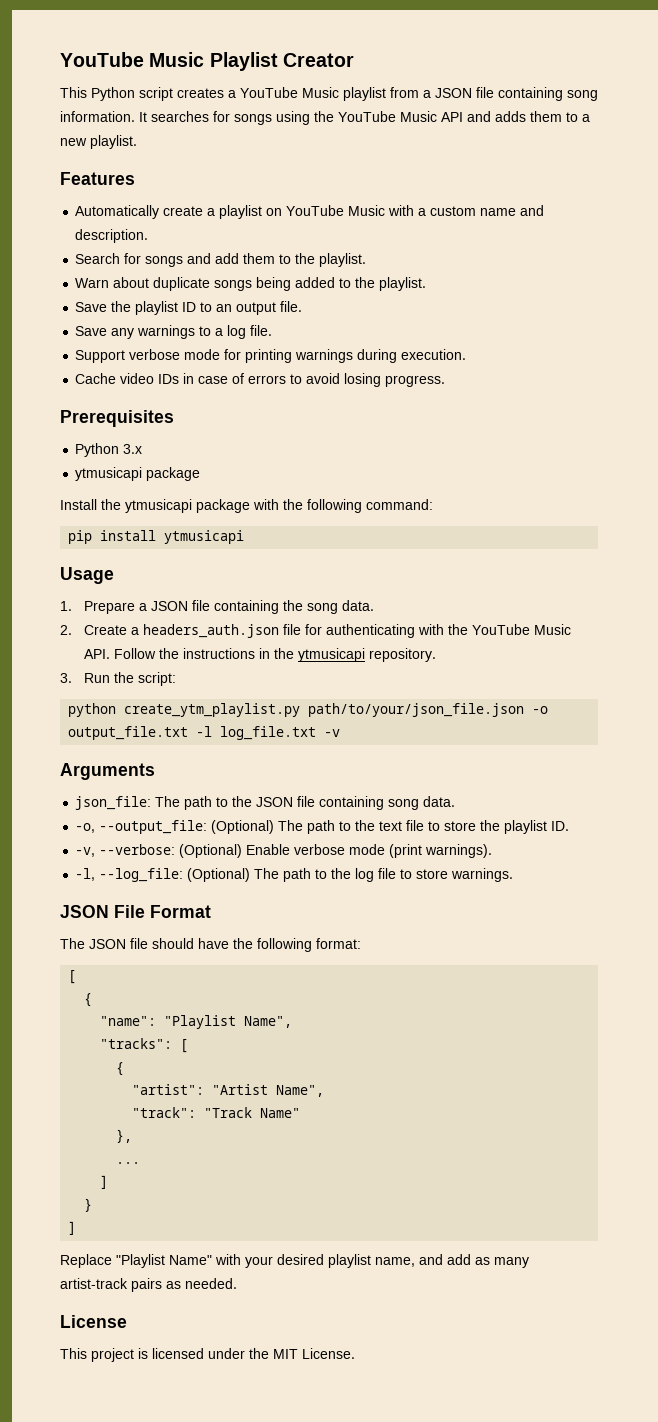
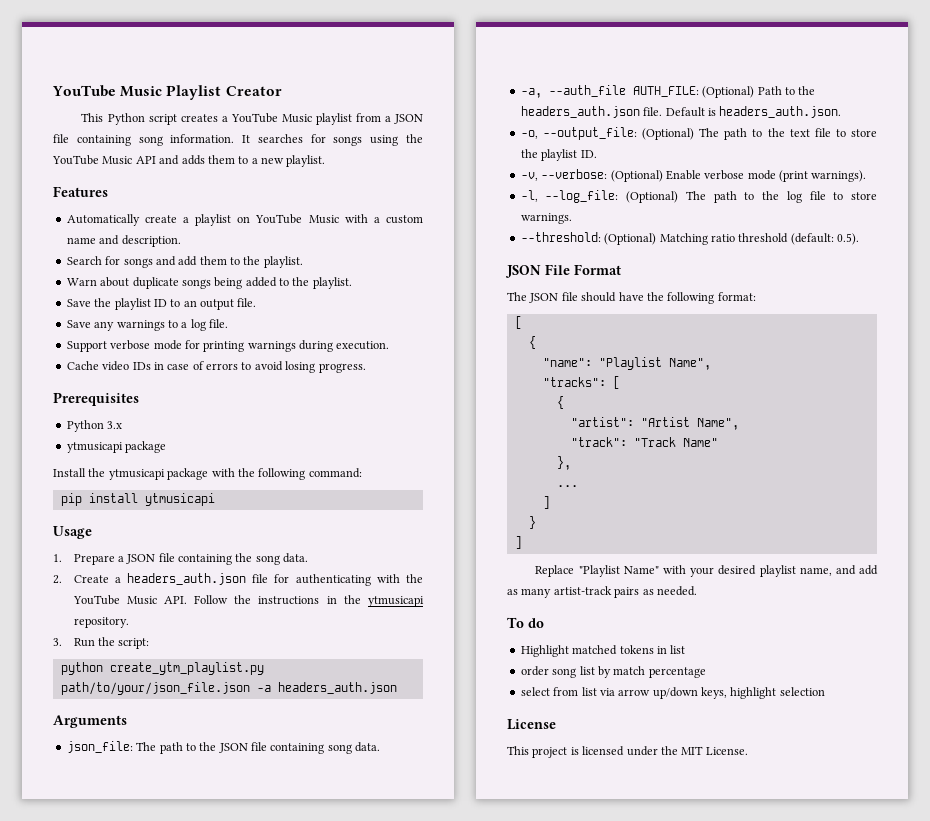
- python create_ytm_playlist.py path/to/your/json_file.json -o output_file.txt -l log_file.txt -v
+ python create_ytm_playlist.py path/to/your/json_file.json -a headers_auth.json
+ -a, --auth_file AUTH_FILE: (Optional) Path to the headers_auth.json file. Default is headers_auth.json.
+ --threshold: (Optional) Matching ratio threshold (default: 0.5).
+ To do
+ Highlight matched tokens in list
+ order song list by match percentage
+ select from list via arrow up/down keys, highlight selection

